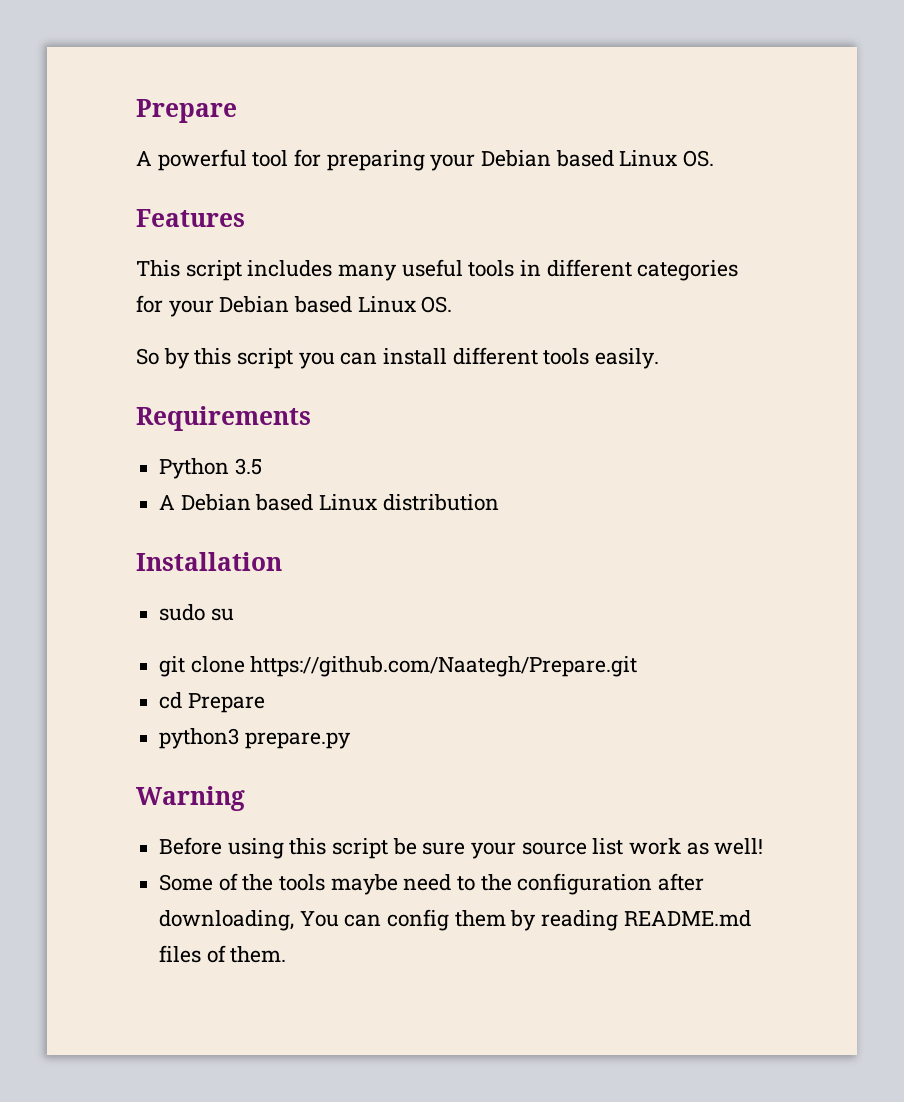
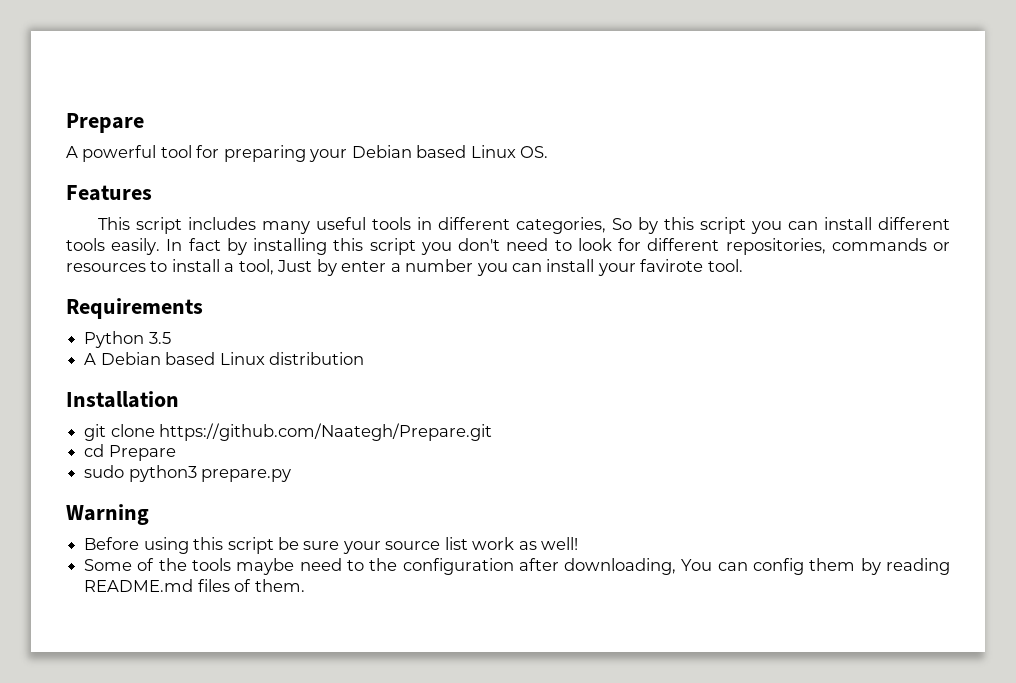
- This script includes many useful tools in different categories for your Debian based Linux OS.
- So by this script you can install different tools easily.
+ This script includes many useful tools in different categories, So by this script you can install different tools easily. In fact by installing this script you don't need to look for different repositories, commands or resources to install a tool, Just by enter a number you can install your favirote tool.
- sudo su
- python3 prepare.py
+ sudo python3 prepare.py

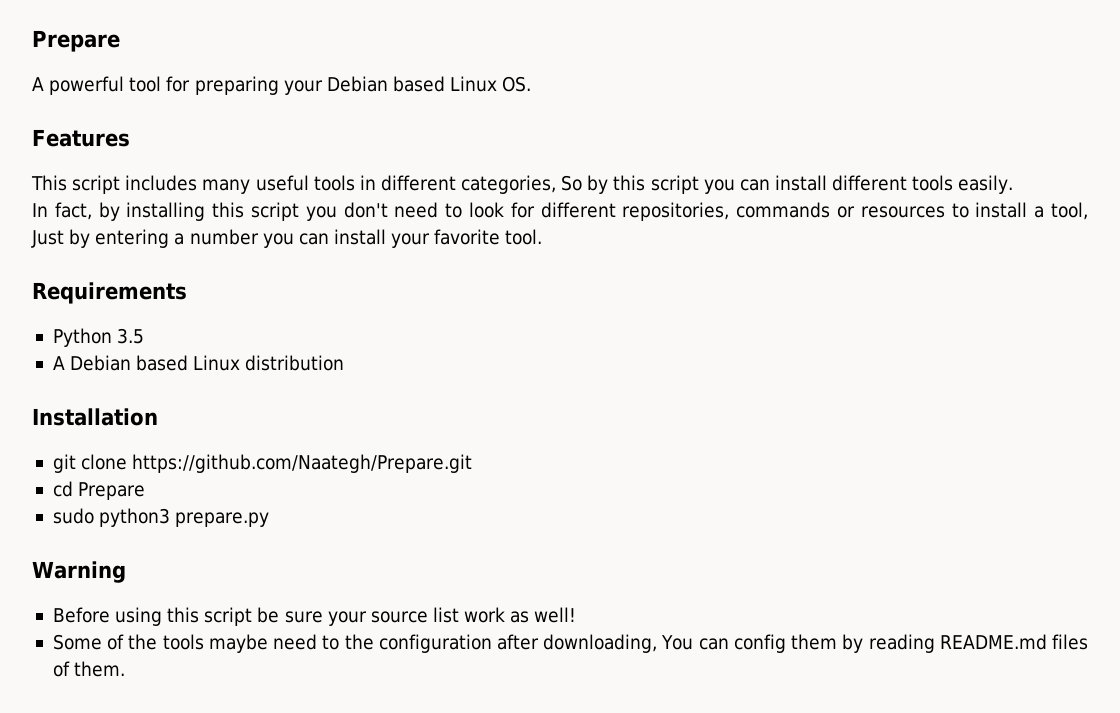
- This script includes many useful tools in different categories, So by this script you can install different tools easily. In fact by installing this script you don't need to look for different repositories, commands or resources to install a tool, Just by enter a number you can install your favirote tool.
+ This script includes many useful tools in different categories, So by this script you can install different tools easily.
+ In fact, by installing this script you don't need to look for different repositories, commands or resources to install a tool, Just by entering a number you can install your favorite tool.

